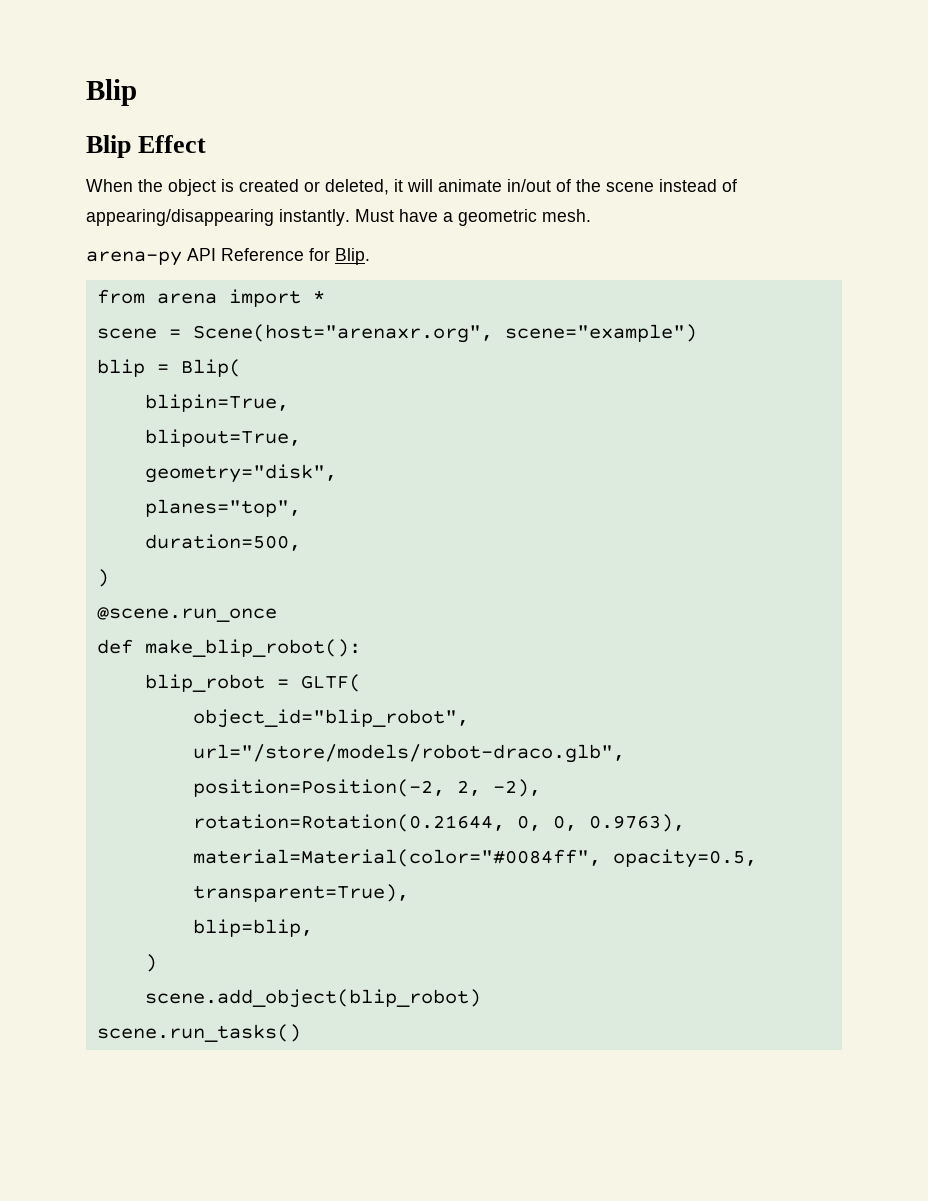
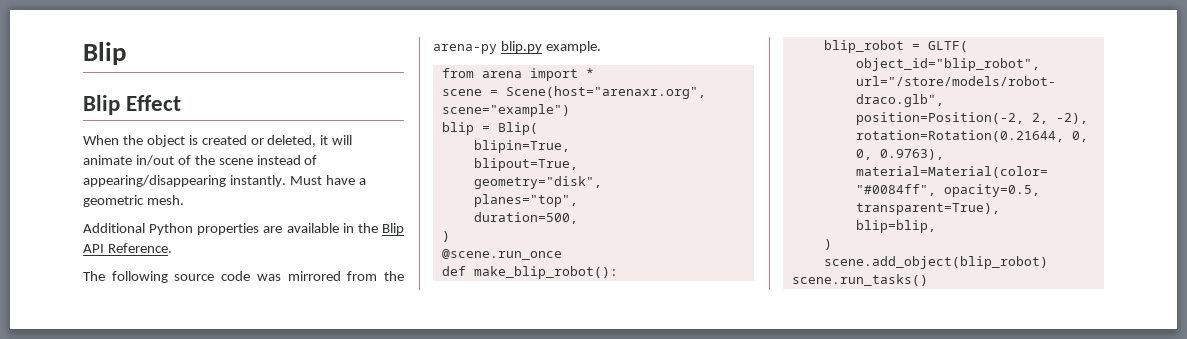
- arena-py API Reference for Blip.
+ Additional Python properties are available in the Blip API Reference.
+ The following source code was mirrored from the arena-py blip.py example.

